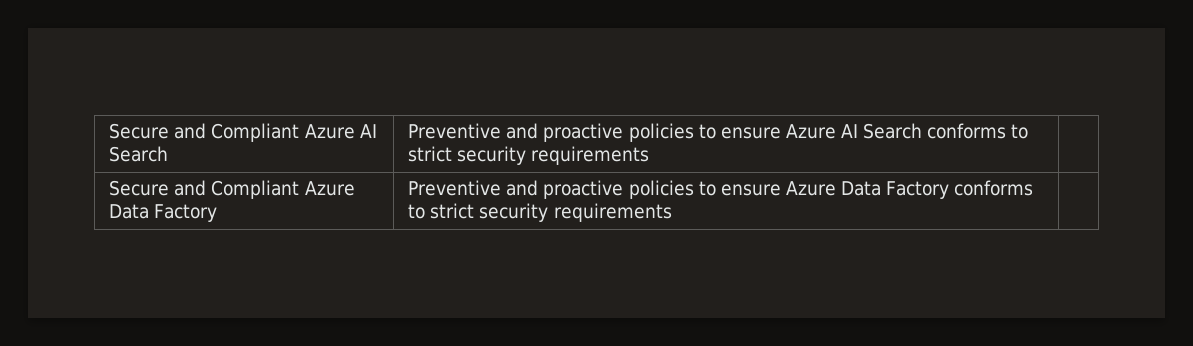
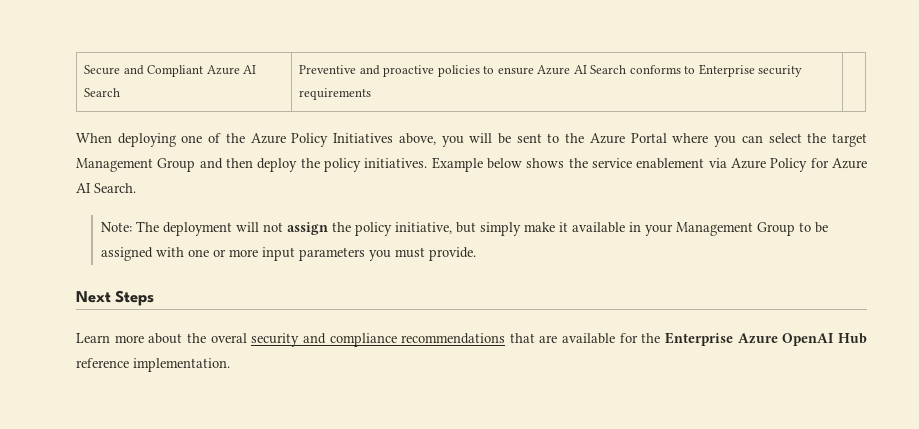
- Secure and Compliant Azure AI Search | Preventive and proactive policies to ensure Azure AI Search conforms to strict security requirements |
- Secure and Compliant Azure Data Factory | Preventive and proactive policies to ensure Azure Data Factory conforms to strict security requirements |
+ Secure and Compliant Azure AI Search | Preventive and proactive policies to ensure Azure AI Search conforms to Enterprise security requirements |
+ When deploying one of the Azure Policy Initiatives above, you will be sent to the Azure Portal where you can select the target Management Group and then deploy the policy initiatives. Example below shows the service enablement via Azure Policy for Azure AI Search.
+ Note: The deployment will not assign the policy initiative, but simply make it available in your Management Group to be assigned with one or more input parameters you must provide.
+ Next Steps
+ Learn more about the overal security and compliance recommendations that are available for the Enterprise Azure OpenAI Hub reference implementation.

